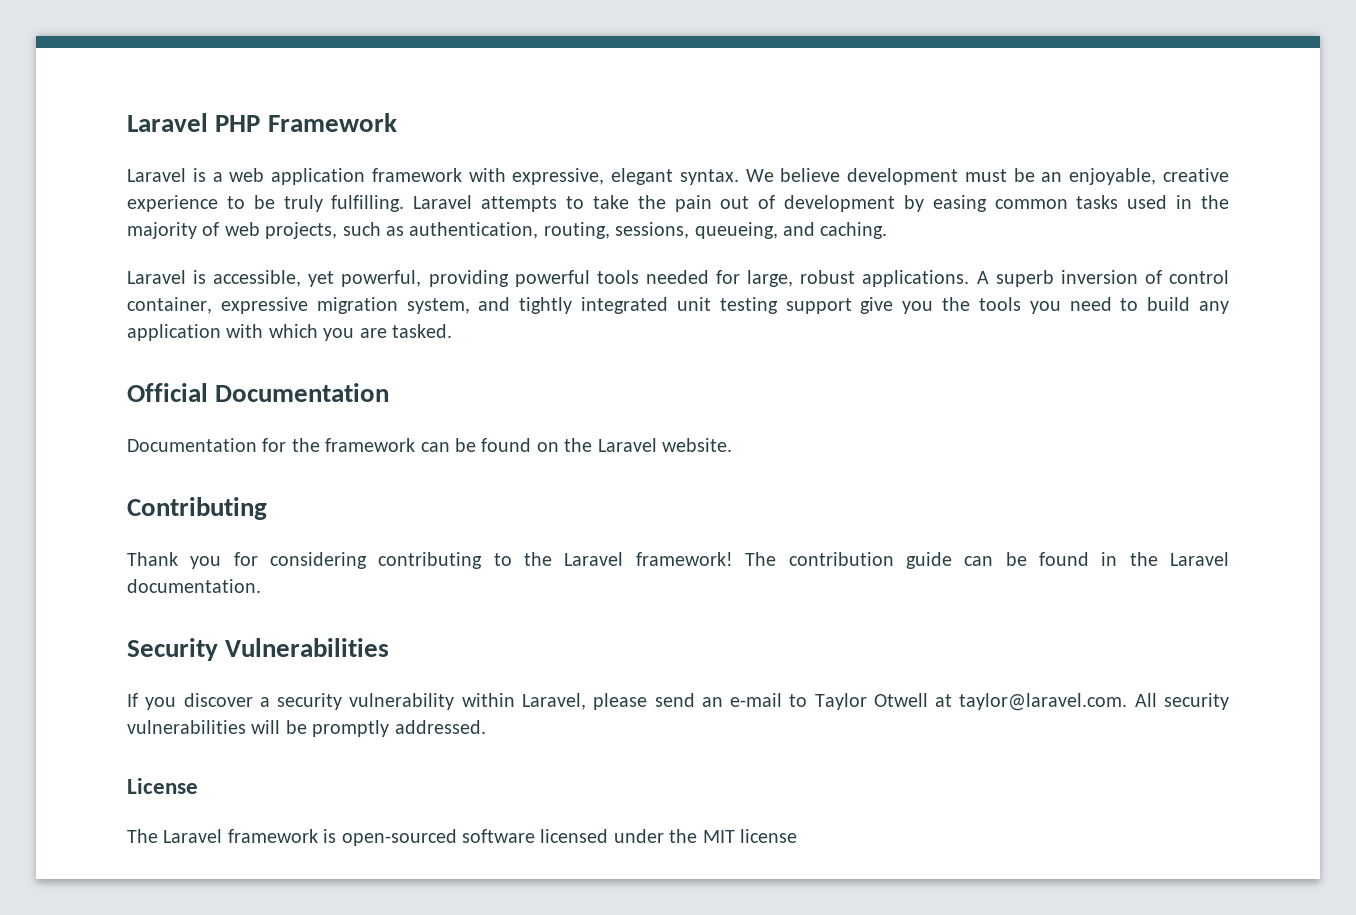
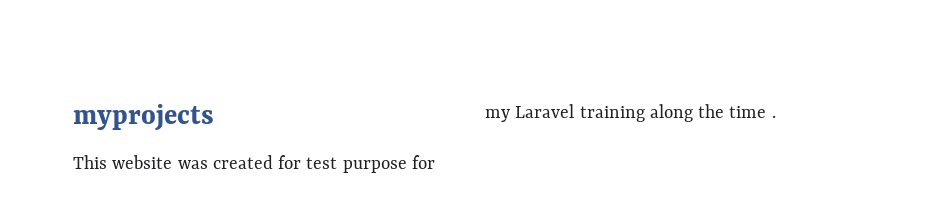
- Laravel PHP Framework
- Laravel is a web application framework with expressive, elegant syntax. We believe development must be an enjoyable, creative experience to be truly fulfilling. Laravel attempts to take the pain out of development by easing common tasks used in the majority of web projects, such as authentication, routing, sessions, queueing, and caching.
- Laravel is accessible, yet powerful, providing powerful tools needed for large, robust applications. A superb inversion of control container, expressive migration system, and tightly integrated unit testing support give you the tools you need to build any application with which you are tasked.
- Official Documentation
- Documentation for the framework can be found on the Laravel website.
- Contributing
- Thank you for considering contributing to the Laravel framework! The contribution guide can be found in the Laravel documentation.
- Security Vulnerabilities
- If you discover a security vulnerability within Laravel, please send an e-mail to Taylor Otwell at taylor@laravel.com. All security vulnerabilities will be promptly addressed.
- License
- The Laravel framework is open-sourced software licensed under the MIT license
+ myprojects
+ This website was created for test purpose for my Laravel training along the time .

